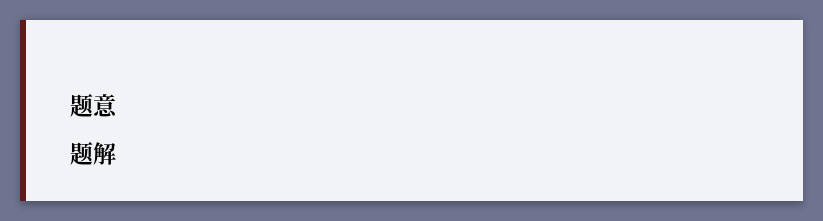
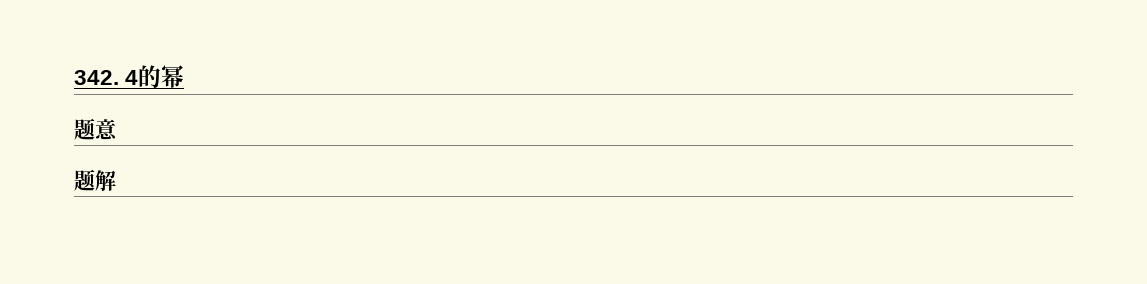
+ 342. 4的幂

